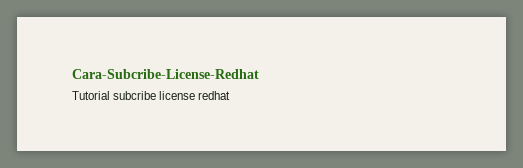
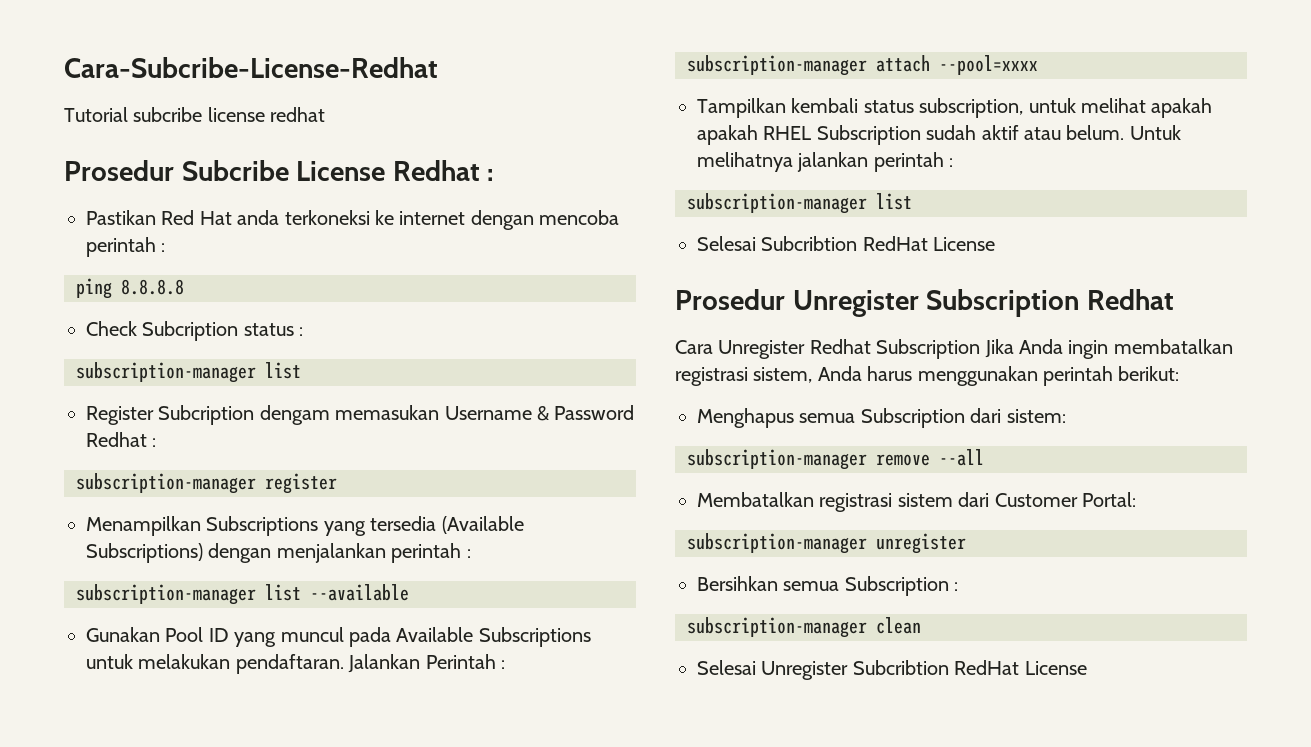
+ Prosedur Subcribe License Redhat :
+ Pastikan Red Hat anda terkoneksi ke internet dengan mencoba perintah :
+ ping 8.8.8.8
+ Check Subcription status :
+ subscription-manager list
+ Register Subcription dengam memasukan Username & Password Redhat :
+ subscription-manager register
+ Menampilkan Subscriptions yang tersedia (Available Subscriptions) dengan menjalankan perintah :
+ subscription-manager list --available
+ Gunakan Pool ID yang muncul pada Available Subscriptions untuk melakukan pendaftaran. Jalankan Perintah :
+ subscription-manager attach --pool=xxxx
+ Tampilkan kembali status subscription, untuk melihat apakah apakah RHEL Subscription sudah aktif atau belum. Untuk melihatnya jalankan perintah :
+ subscription-manager list
+ Selesai Subcribtion RedHat License
+ Prosedur Unregister Subscription Redhat
+ Cara Unregister Redhat Subscription Jika Anda ingin membatalkan registrasi sistem, Anda harus menggunakan perintah berikut:
+ Menghapus semua Subscription dari sistem:
+ subscription-manager remove --all
+ Membatalkan registrasi sistem dari Customer Portal:
+ subscription-manager unregister
+ Bersihkan semua Subscription :
+ subscription-manager clean
+ Selesai Unregister Subcribtion RedHat License

